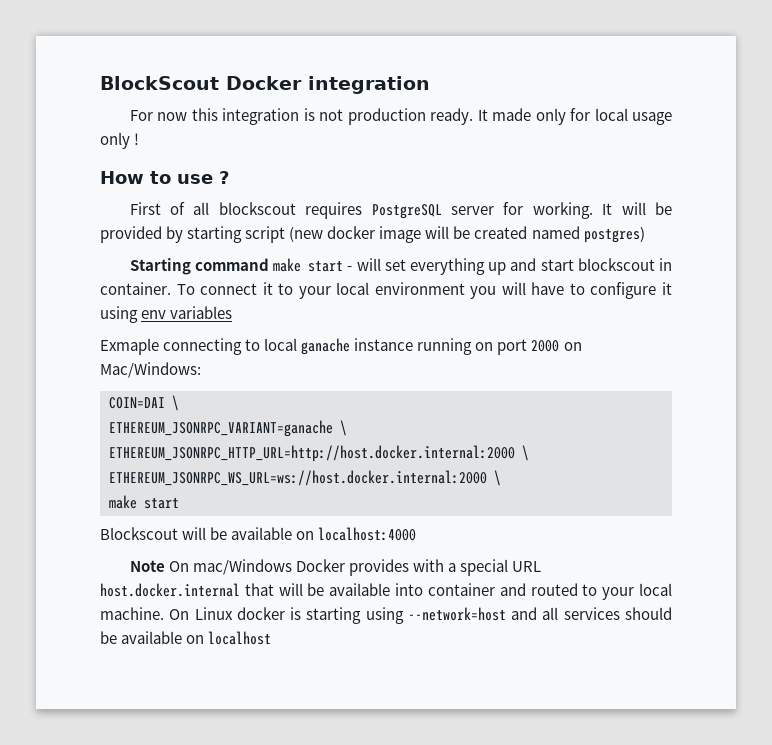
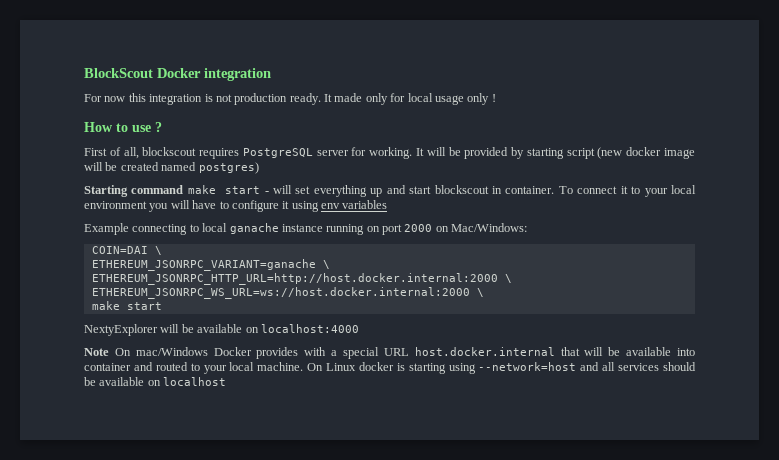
- First of all blockscout requires PostgreSQL server for working.
+ First of all, blockscout requires PostgreSQL server for working.
- Exmaple connecting to local ganache instance running on port 2000 on Mac/Windows:
+ Example connecting to local ganache instance running on port 2000 on Mac/Windows:
- Blockscout will be available on localhost:4000
+ NextyExplorer will be available on localhost:4000

